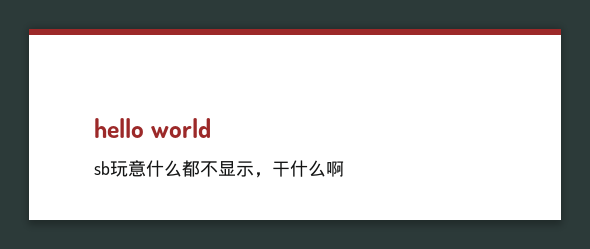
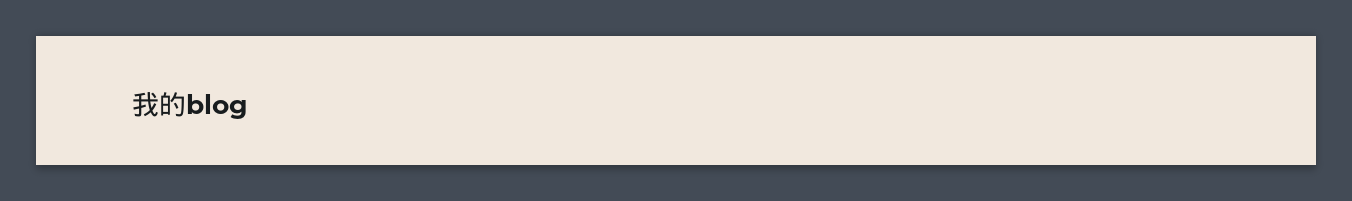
- hello world
- sb玩意什么都不显示，干什么啊
+ 我的blog

